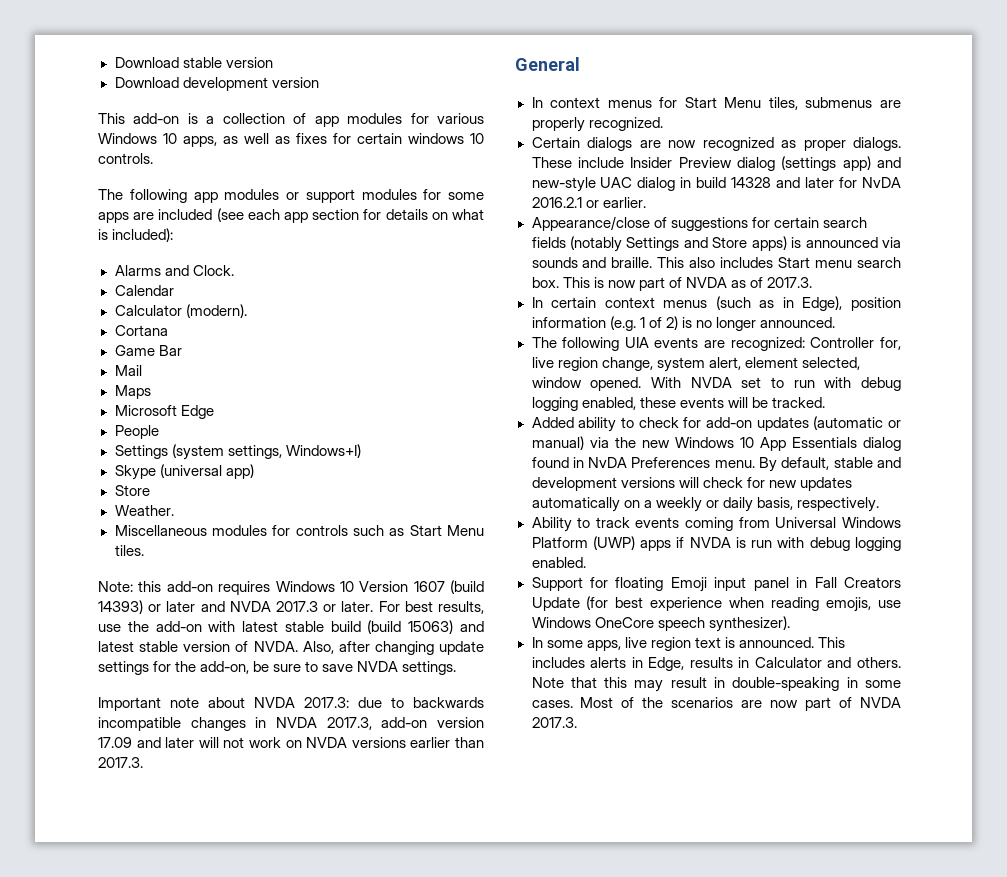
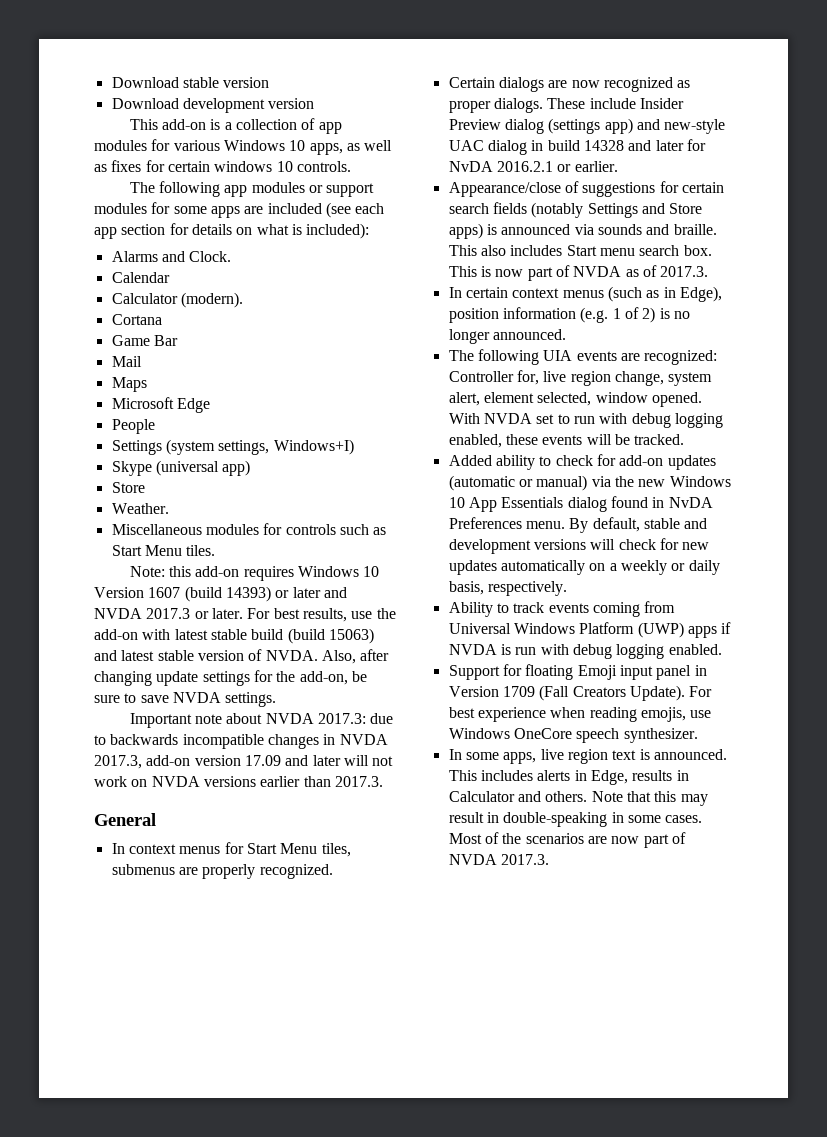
- Support for floating Emoji input panel in Fall Creators Update (for best experience when reading emojis, use Windows OneCore speech synthesizer).
+ Support for floating Emoji input panel in Version 1709 (Fall Creators Update). For best experience when reading emojis, use Windows OneCore speech synthesizer.

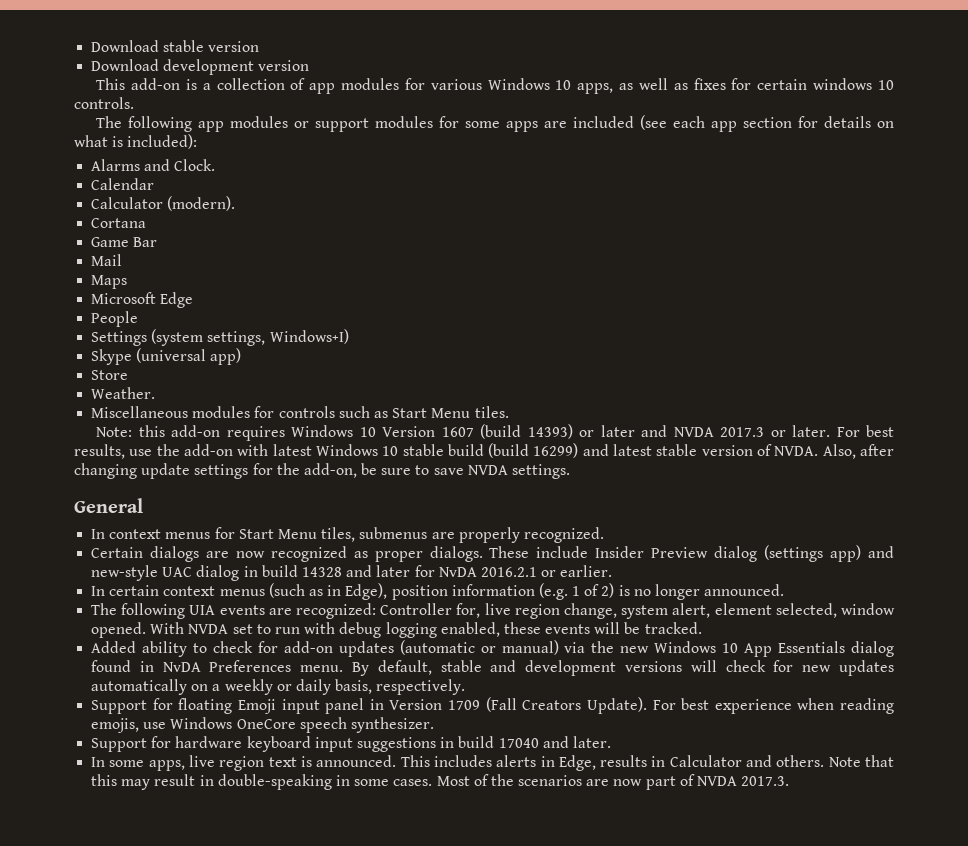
- For best results, use the add-on with latest stable build (build 15063) and latest stable version of NVDA.
+ For best results, use the add-on with latest Windows 10 stable build (build 16299) and latest stable version of NVDA.
- Important note about NVDA 2017.3: due to backwards incompatible changes in NVDA 2017.3, add-on version 17.09 and later will not work on NVDA versions earlier than 2017.3.
- Appearance/close of suggestions for certain search fields (notably Settings and Store apps) is announced via sounds and braille. This also includes Start menu search box. This is now part of NVDA as of 2017.3.
- Ability to track events coming from Universal Windows Platform (UWP) apps if NVDA is run with debug logging enabled.
+ Support for hardware keyboard input suggestions in build 17040 and later.

